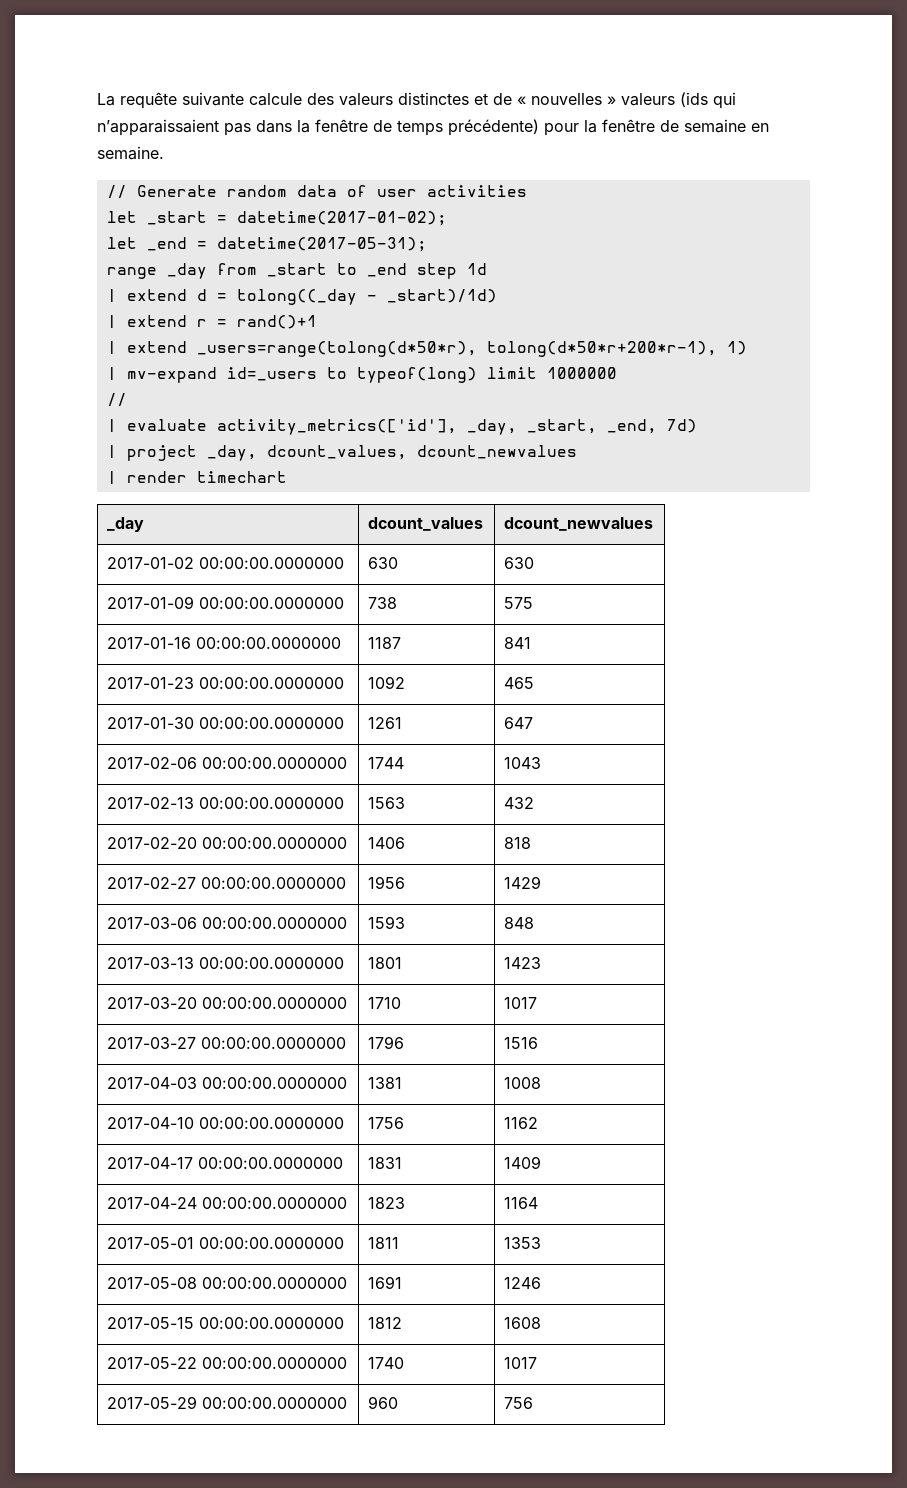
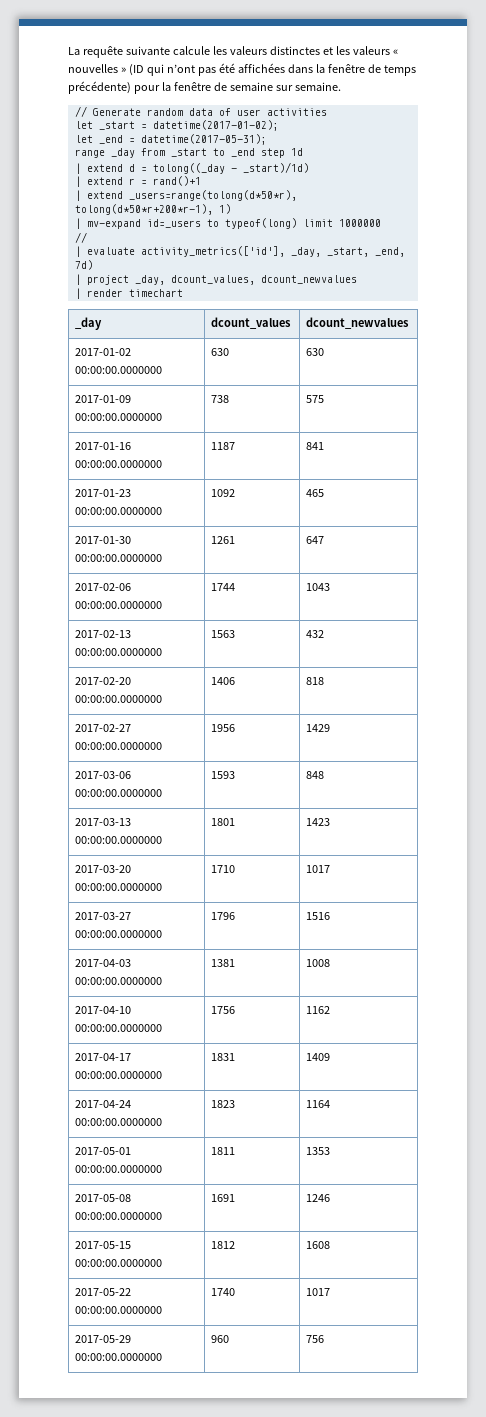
- La requête suivante calcule des valeurs distinctes et de « nouvelles » valeurs (ids qui n’apparaissaient pas dans la fenêtre de temps précédente) pour la fenêtre de semaine en semaine.
+ La requête suivante calcule les valeurs distinctes et les valeurs « nouvelles » (ID qui n’ont pas été affichées dans la fenêtre de temps précédente) pour la fenêtre de semaine sur semaine.

